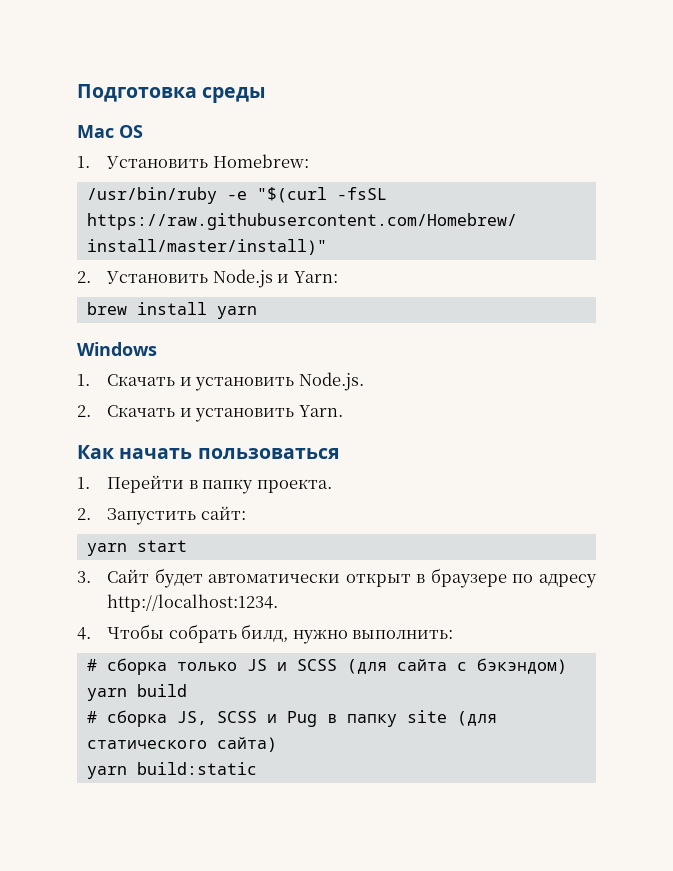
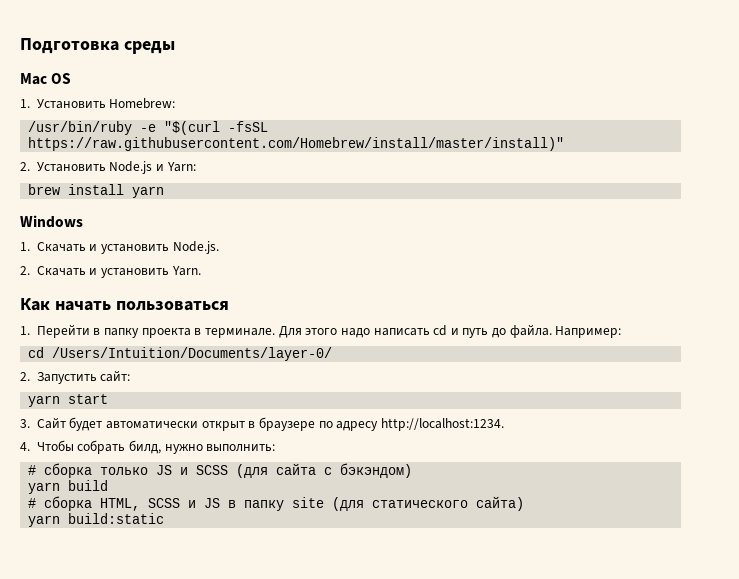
- 1. Перейти в папку проекта.
+ 1. Перейти в папку проекта в терминале. Для этого надо написать cd и путь до файла. Например:
+ cd /Users/Intuition/Documents/layer-0/
- # сборка JS, SCSS и Pug в папку site (для статического сайта)
+ # сборка HTML, SCSS и JS в папку site (для статического сайта)

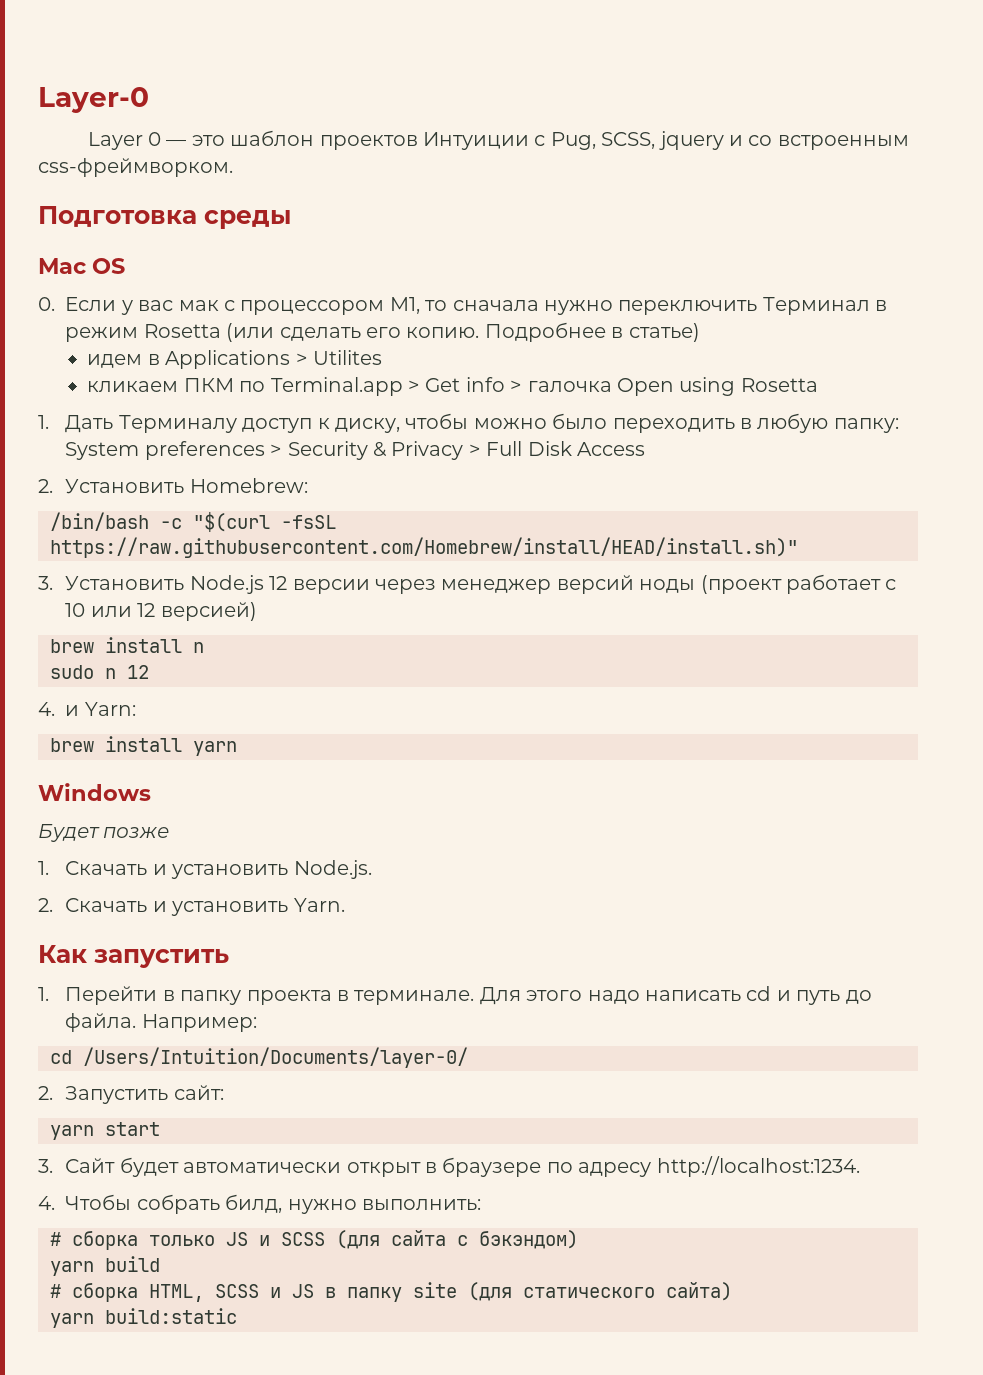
+ Layer-0
+ Layer 0 — это шаблон проектов Интуиции с Pug, SCSS, jquery и со встроенным css-фреймворком.
  Подготовка среды
  Mac OS
- 1. Установить Homebrew:
- /usr/bin/ruby -e "$(curl -fsSL https://raw.githubusercontent.com/Homebrew/install/master/install)"
- 2. Установить Node.js и Yarn:
+ 0. Если у вас мак с процессором M1, то сначала нужно переключить Терминал в режим Rosetta (или сделать его копию. Подробнее в статье)
+ идем в Applications > Utilites
+ кликаем ПКМ по Terminal.app > Get info > галочка Open using Rosetta
+ 1. Дать Терминалу доступ к диску, чтобы можно было переходить в любую папку: System preferences > Security & Privacy > Full Disk Access
+ 2. Установить Homebrew:
+ /bin/bash -c "$(curl -fsSL https://raw.githubusercontent.com/Homebrew/install/HEAD/install.sh)"
+ 3. Установить Node.js 12 версии через менеджер версий ноды (проект работает с 10 или 12 версией)
+ brew install n
+ sudo n 12
+ 4. и Yarn:
+ Будет позже
- Как начать пользоваться
+ Как запустить

